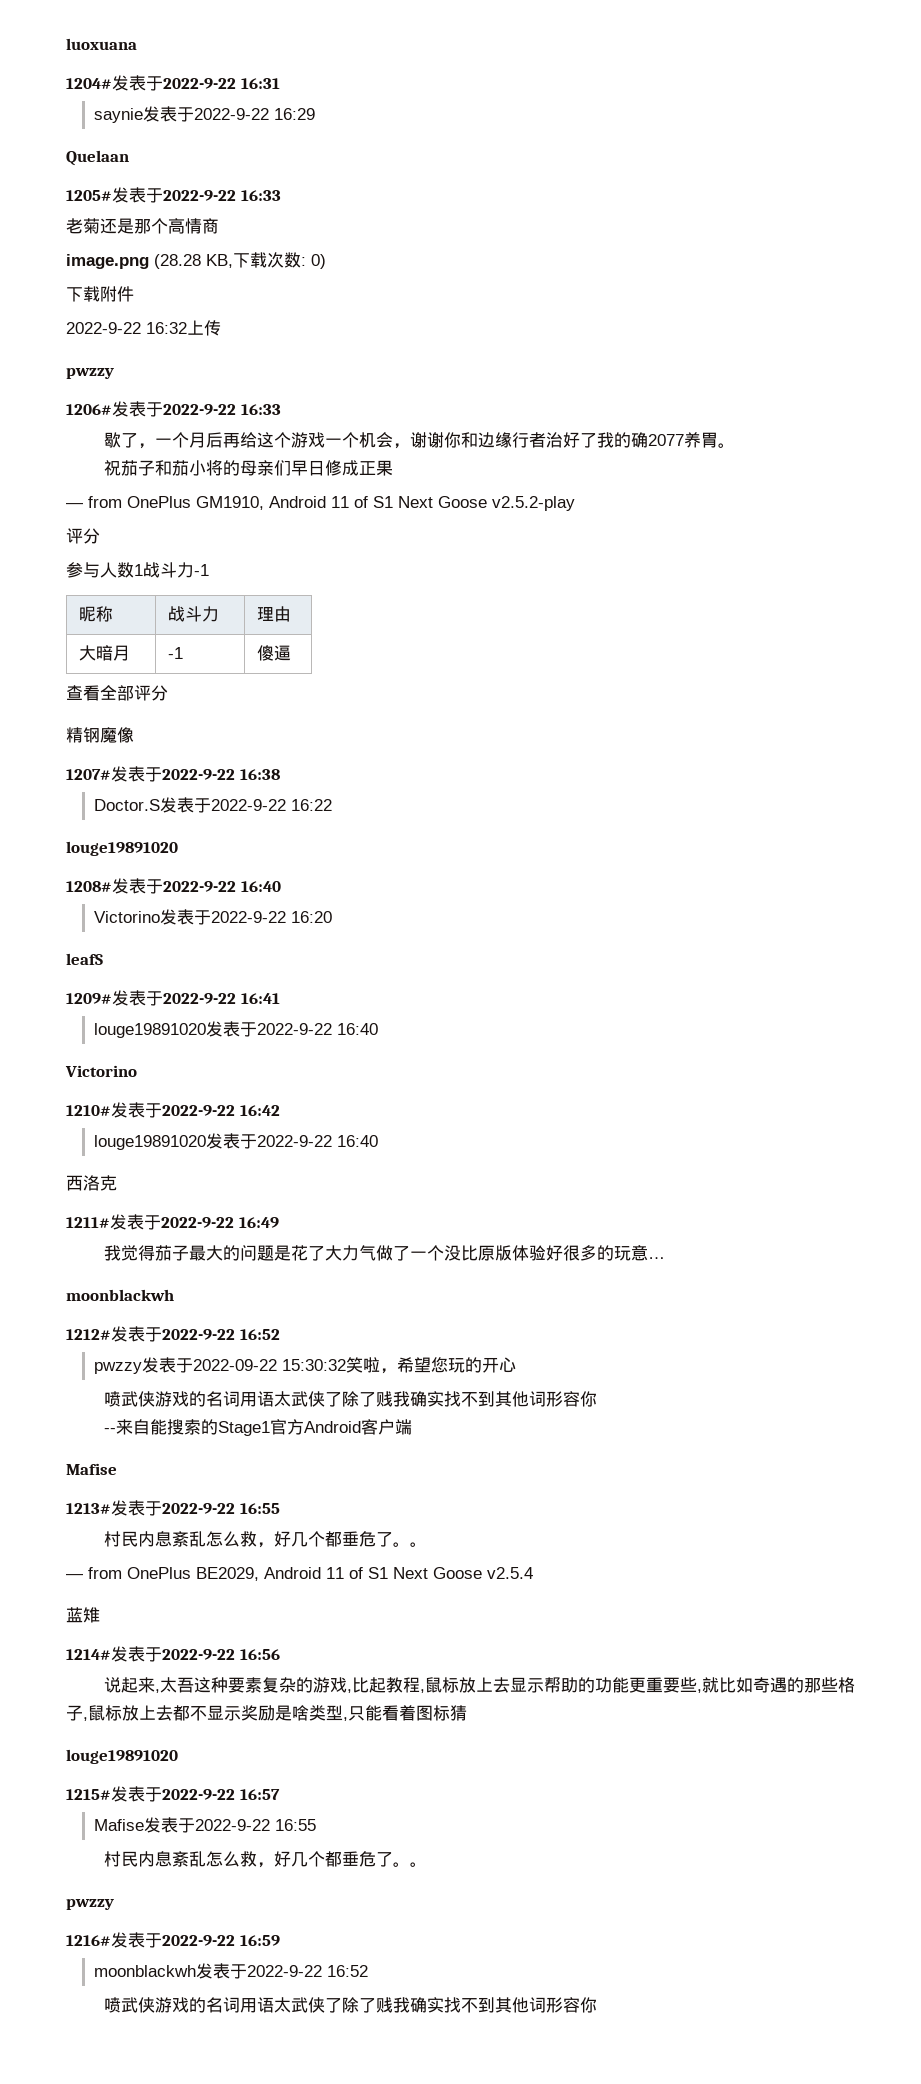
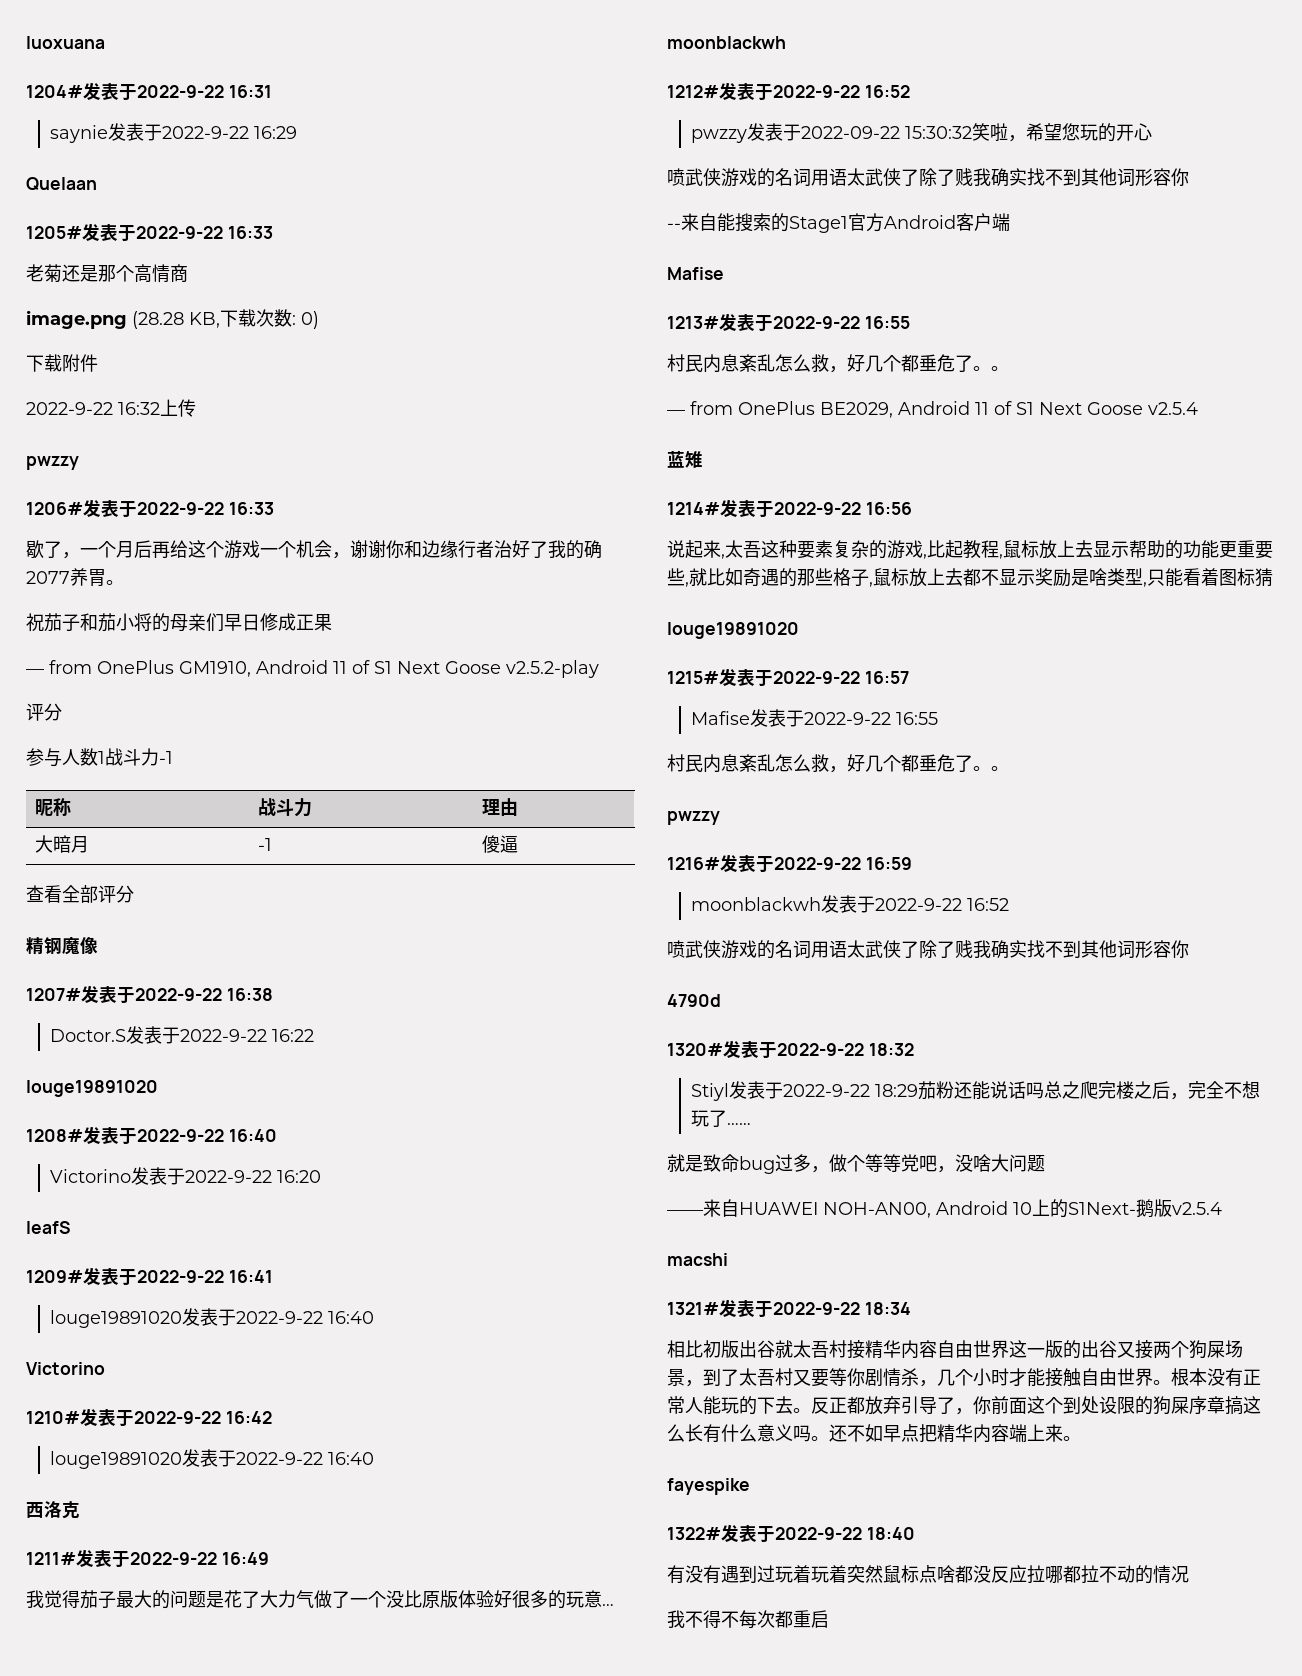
+ 4790d
+ 1320#发表于2022-9-22 18:32
+ Stiyl发表于2022-9-22 18:29茄粉还能说话吗总之爬完楼之后，完全不想玩了……
+ 就是致命bug过多，做个等等党吧，没啥大问题
+ ——来自HUAWEI NOH-AN00, Android 10上的S1Next-鹅版v2.5.4
+ macshi
+ 1321#发表于2022-9-22 18:34
+ 相比初版出谷就太吾村接精华内容自由世界这一版的出谷又接两个狗屎场景，到了太吾村又要等你剧情杀，几个小时才能接触自由世界。根本没有正常人能玩的下去。反正都放弃引导了，你前面这个到处设限的狗屎序章搞这么长有什么意义吗。还不如早点把精华内容端上来。
+ fayespike
+ 1322#发表于2022-9-22 18:40
+ 有没有遇到过玩着玩着突然鼠标点啥都没反应拉哪都拉不动的情况
+ 我不得不每次都重启

